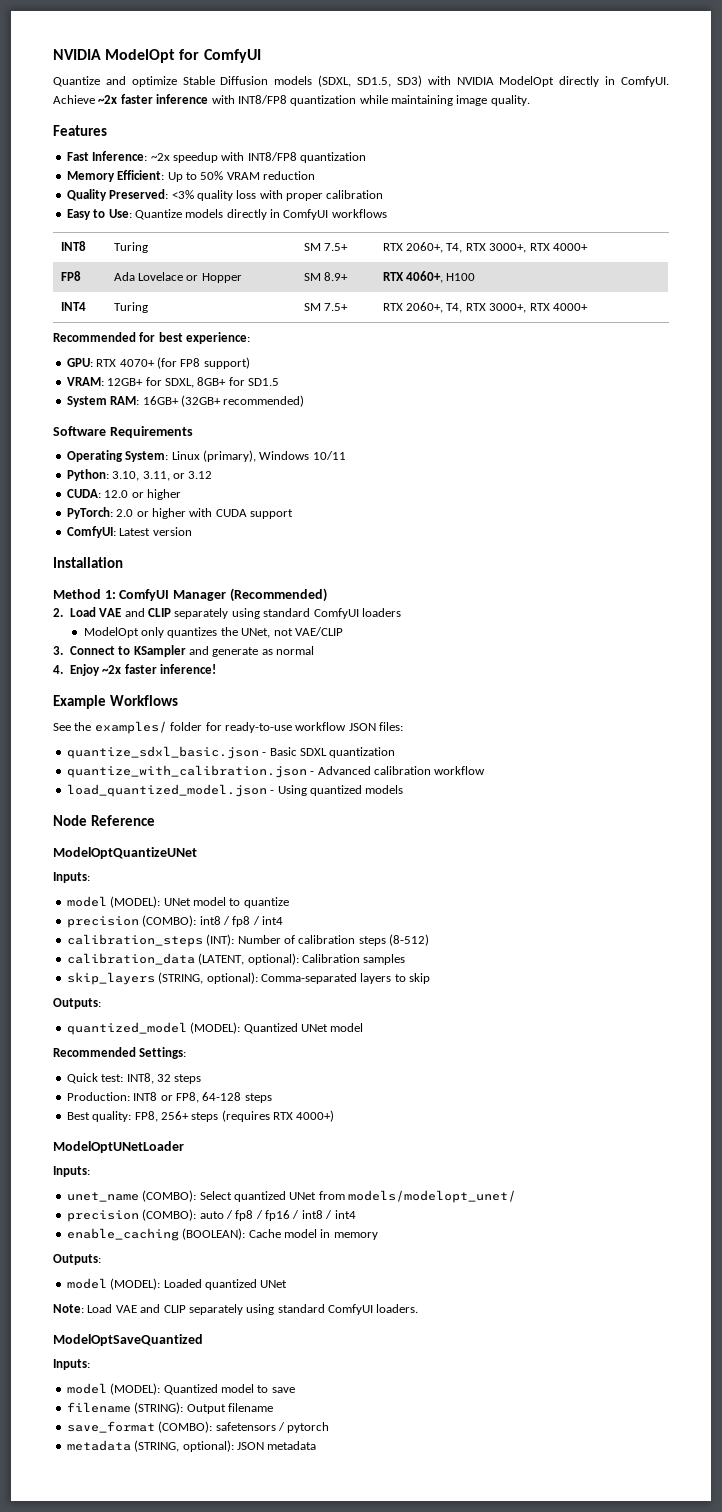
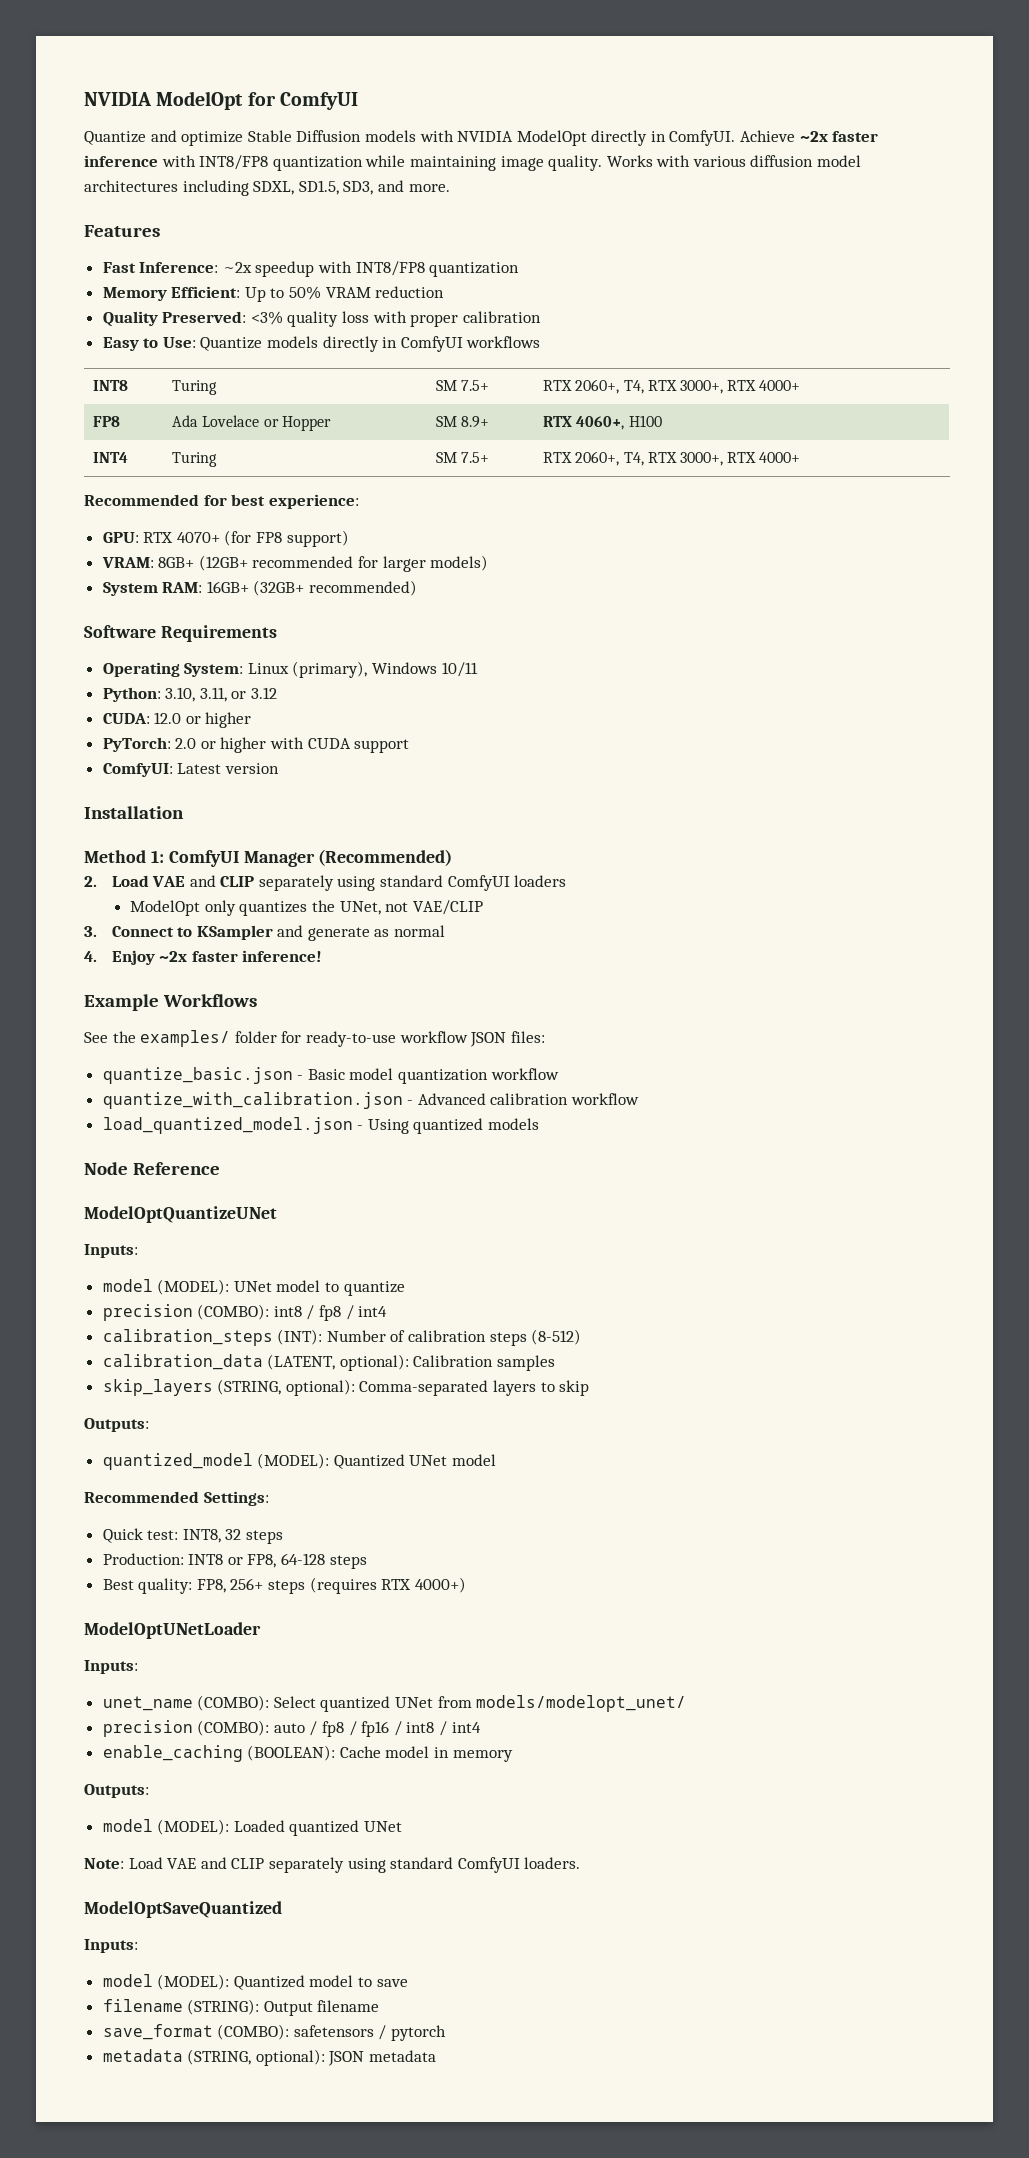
- Quantize and optimize Stable Diffusion models (SDXL, SD1.5, SD3) with NVIDIA ModelOpt directly in ComfyUI.
+ Quantize and optimize Stable Diffusion models with NVIDIA ModelOpt directly in ComfyUI.
+ Works with various diffusion model architectures including SDXL, SD1.5, SD3, and more.
- VRAM: 12GB+ for SDXL, 8GB+ for SD1.5
+ VRAM: 8GB+ (12GB+ recommended for larger models)
- quantize_sdxl_basic.json - Basic SDXL quantization
+ quantize_basic.json - Basic model quantization workflow

